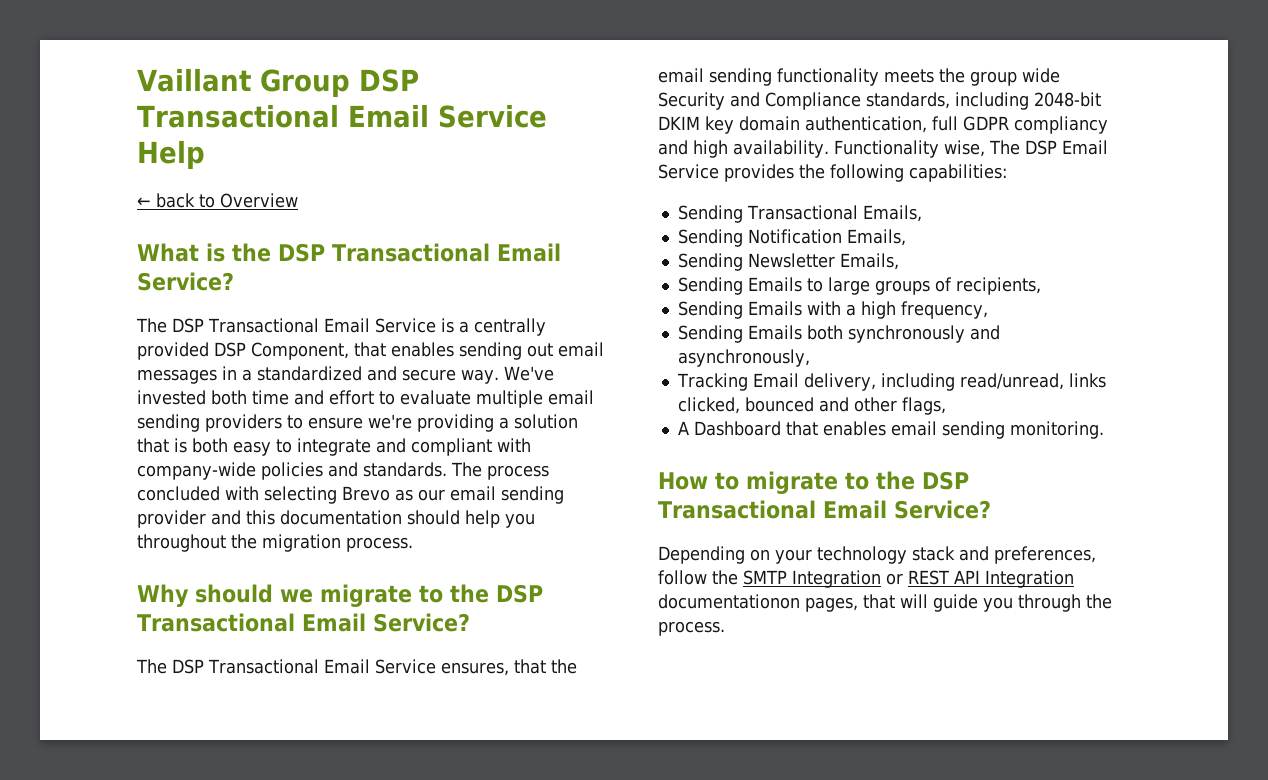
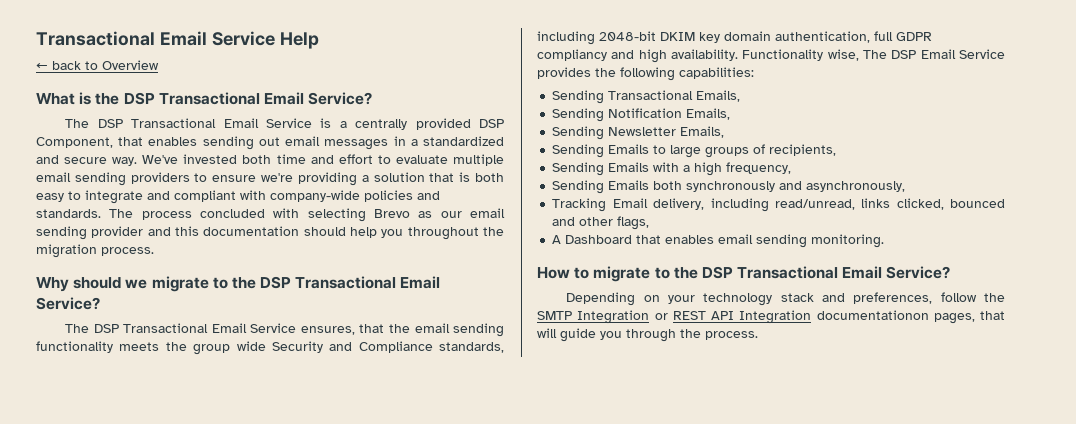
- Vaillant Group DSP Transactional Email Service Help
+ Transactional Email Service Help

